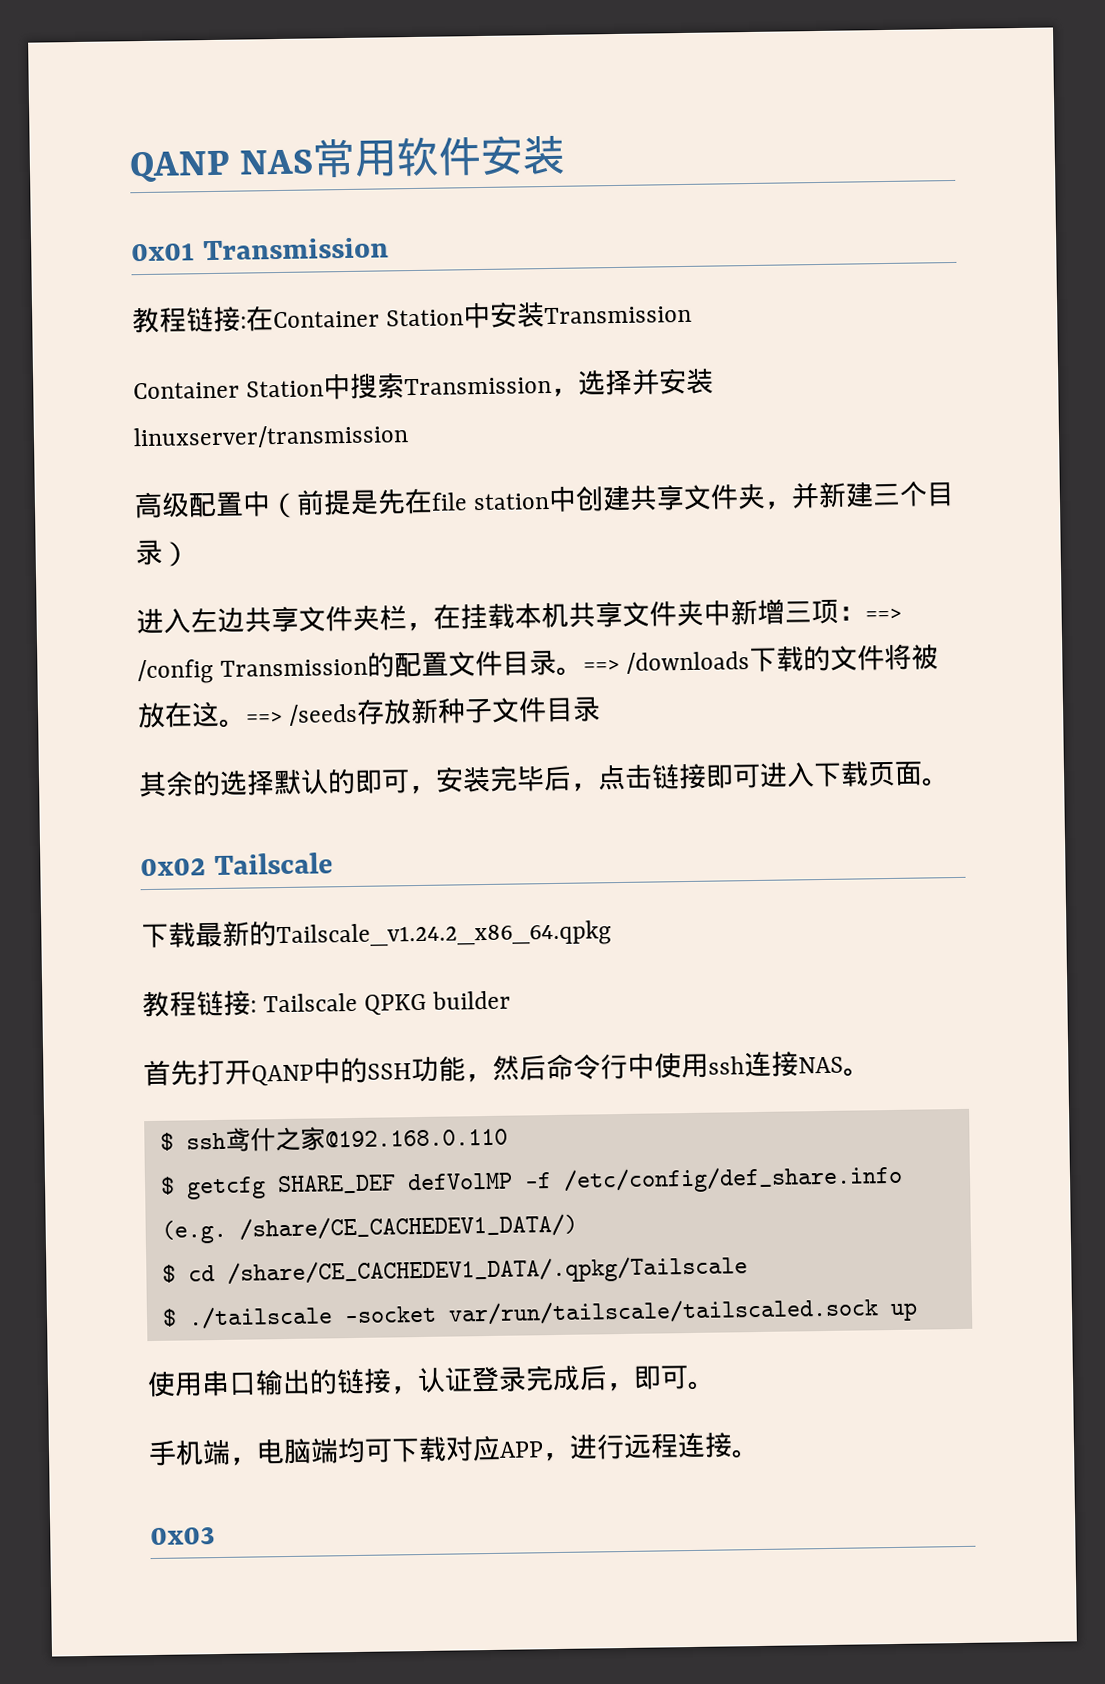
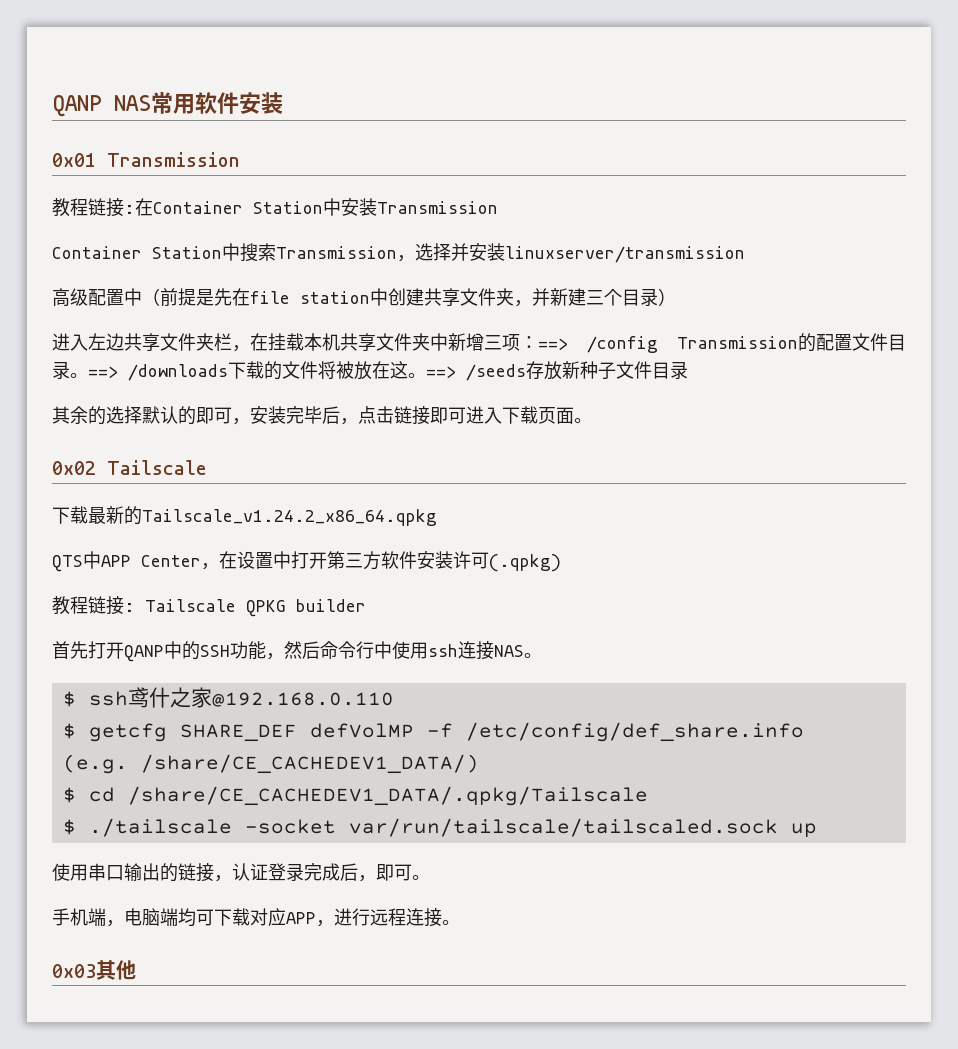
+ QTS中APP Center，在设置中打开第三方软件安装许可(.qpkg)
- 0x03
+ 0x03其他

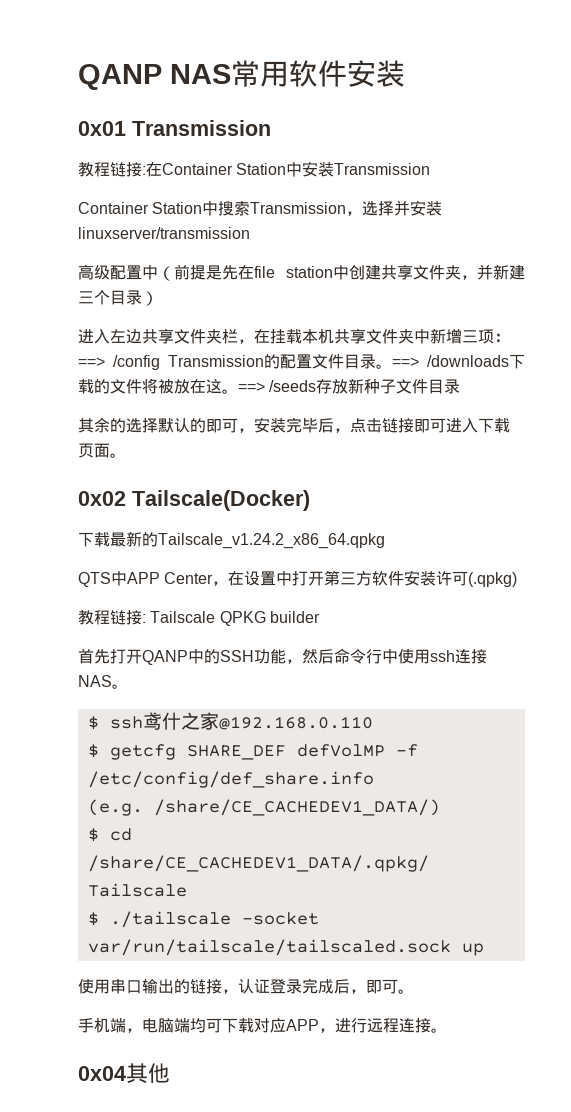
- 0x02 Tailscale
+ 0x02 Tailscale(Docker)
- 0x03其他
+ 0x04其他

